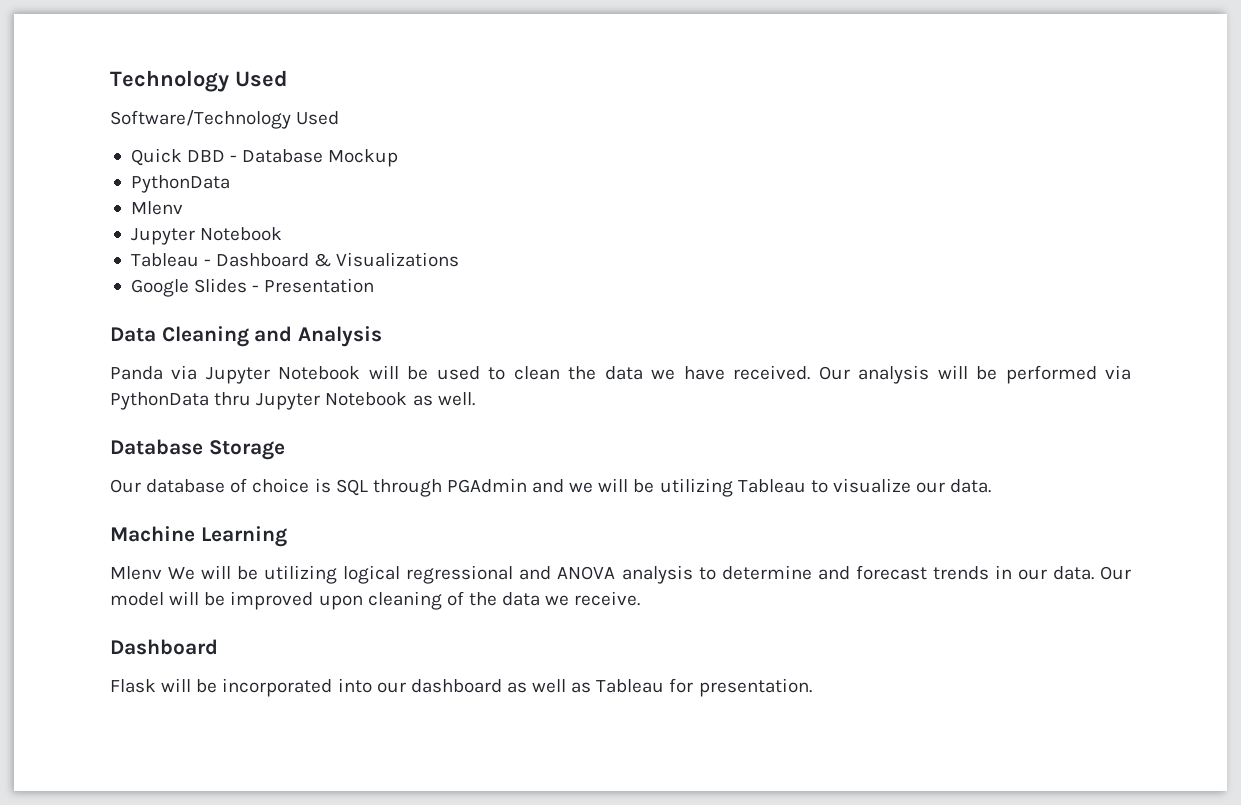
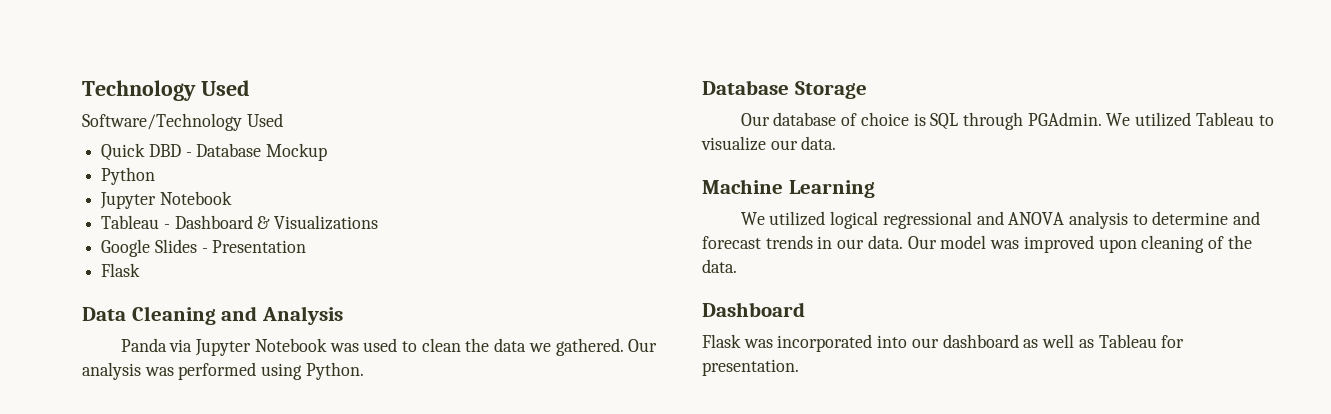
  Quick DBD - Database Mockup
- PythonData
- Mlenv
+ Python
  Google Slides - Presentation
+ Flask
- Panda via Jupyter Notebook will be used to clean the data we have received. Our analysis will be performed via PythonData thru Jupyter Notebook as well.
+ Panda via Jupyter Notebook was used to clean the data we gathered. Our analysis was performed using Python.
- Our database of choice is SQL through PGAdmin and we will be utilizing Tableau to visualize our data.
+ Our database of choice is SQL through PGAdmin. We utilized Tableau to visualize our data.
- Mlenv We will be utilizing logical regressional and ANOVA analysis to determine and forecast trends in our data.
+ We utilized logical regressional and ANOVA analysis to determine and forecast trends in our data.
- Our model will be improved upon cleaning of the data we receive.
+ Our model was improved upon cleaning of the data.
- Flask will be incorporated into our dashboard as well as Tableau for presentation.
+ Flask was incorporated into our dashboard as well as Tableau for presentation.

